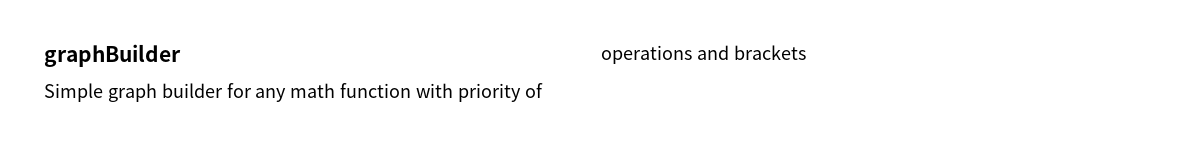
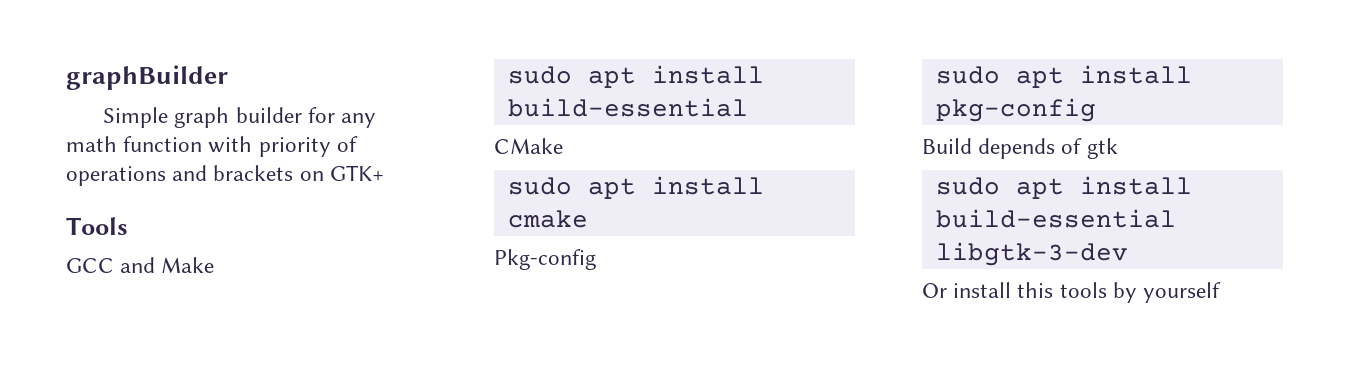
- Simple graph builder for any math function with priority of operations and brackets
+ Simple graph builder for any math function with priority of operations and brackets on GTK+
+ Tools
+ GCC and Make
+ sudo apt install build-essential
+ CMake
+ sudo apt install cmake
+ Pkg-config
+ sudo apt install pkg-config
+ Build depends of gtk
+ sudo apt install build-essential libgtk-3-dev
+ Or install this tools by yourself

